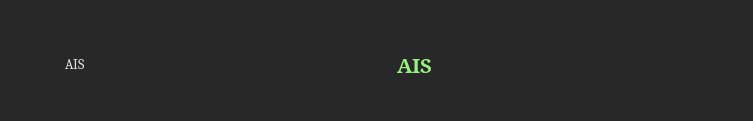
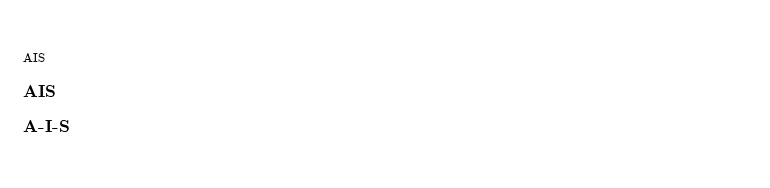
+ A-I-S

